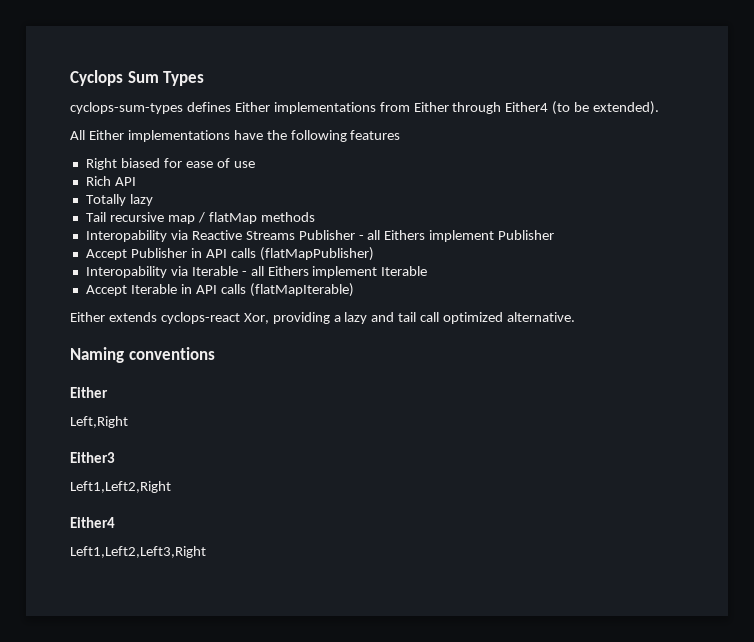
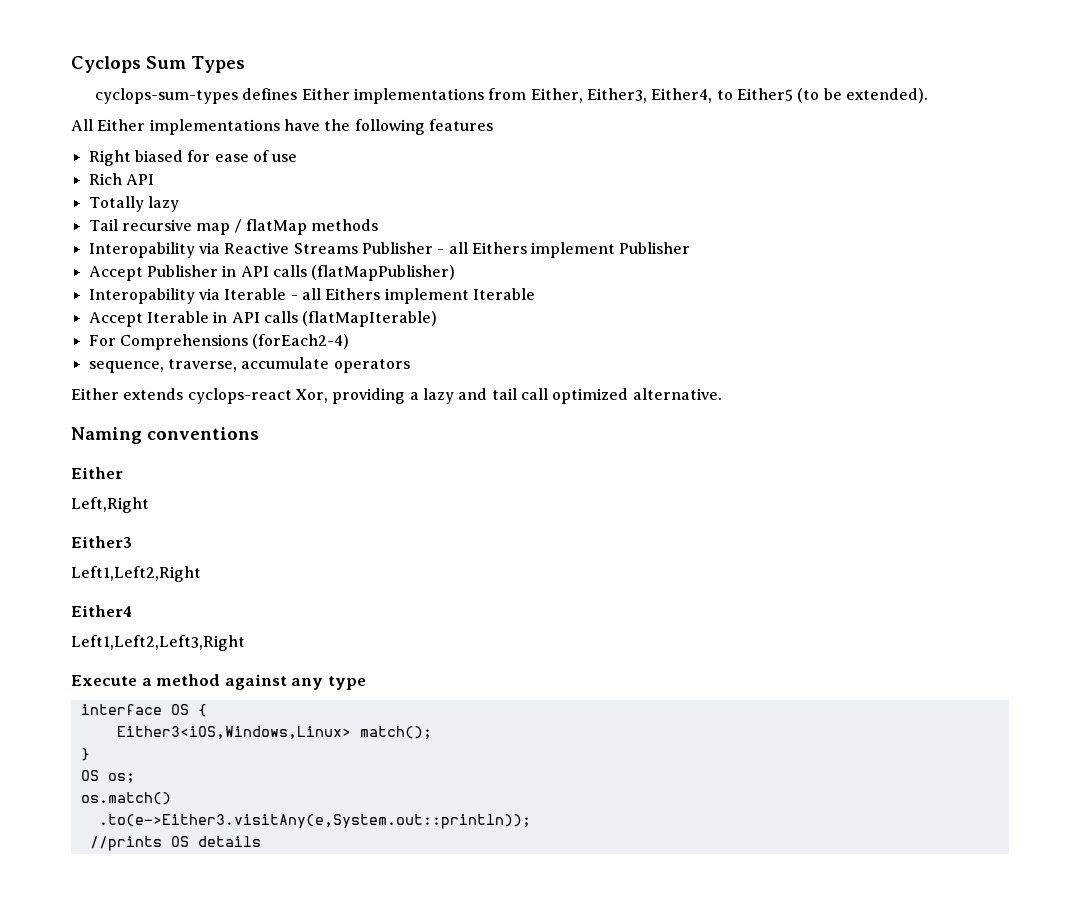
- cyclops-sum-types defines Either implementations from Either through Either4 (to be extended).
+ cyclops-sum-types defines Either implementations from Either, Either3, Either4, to Either5 (to be extended).
+ For Comprehensions (forEach2-4)
+ sequence, traverse, accumulate operators
+ Execute a method against any type
+ interface OS {
+ Either3<iOS,Windows,Linux> match();
+ }
+ OS os;
+ os.match()
+ .to(e->Either3.visitAny(e,System.out::println));
+ //prints OS details

